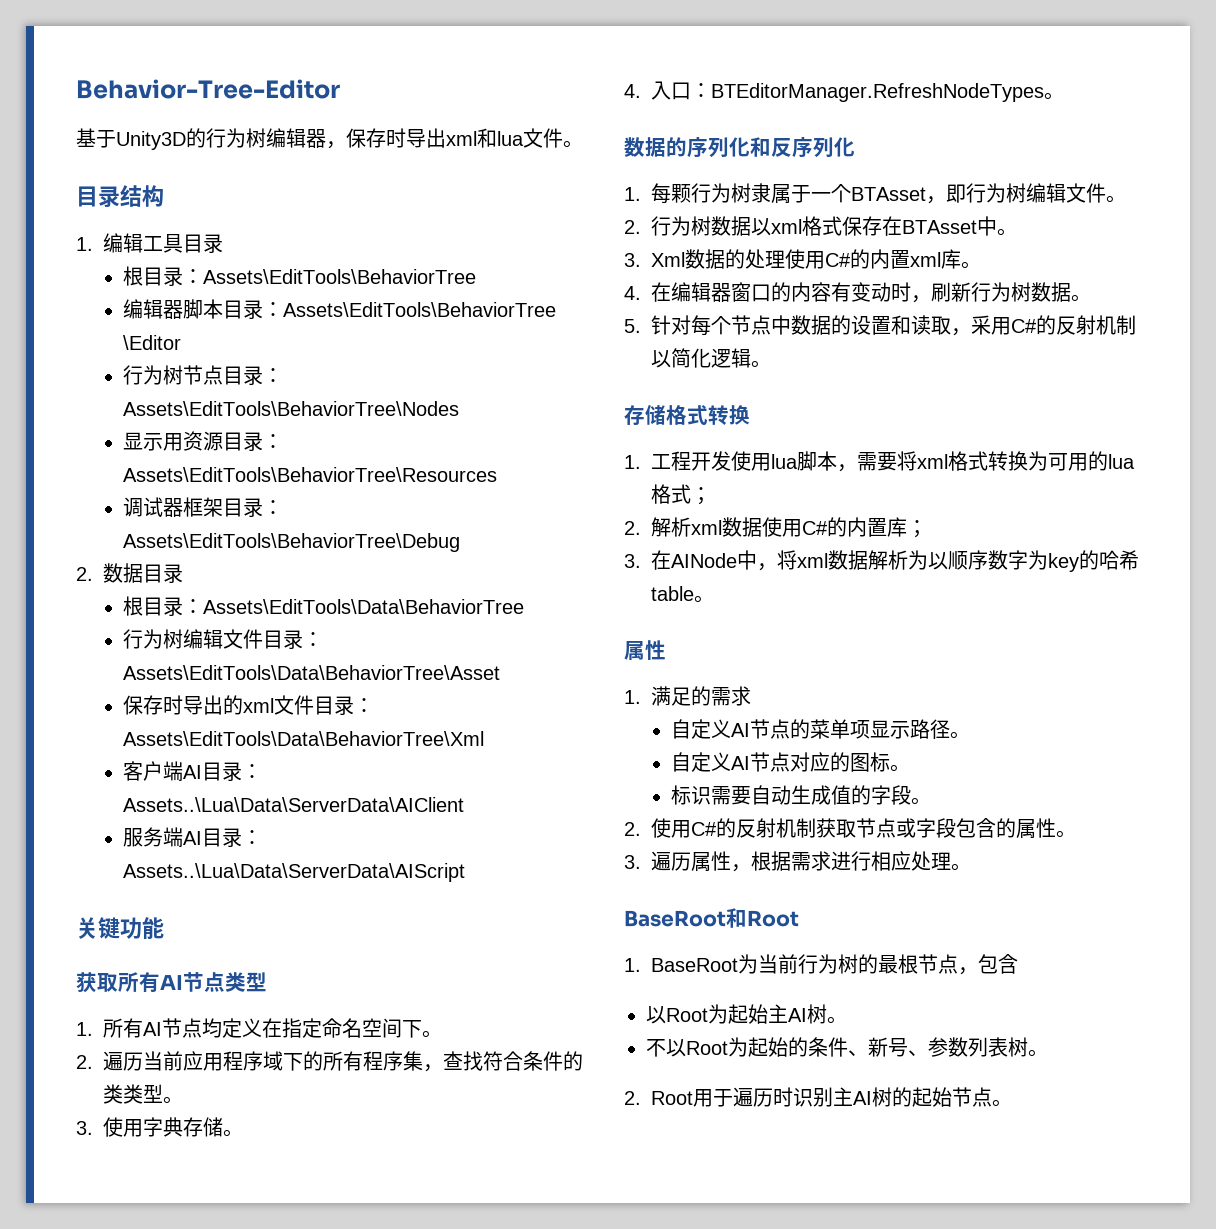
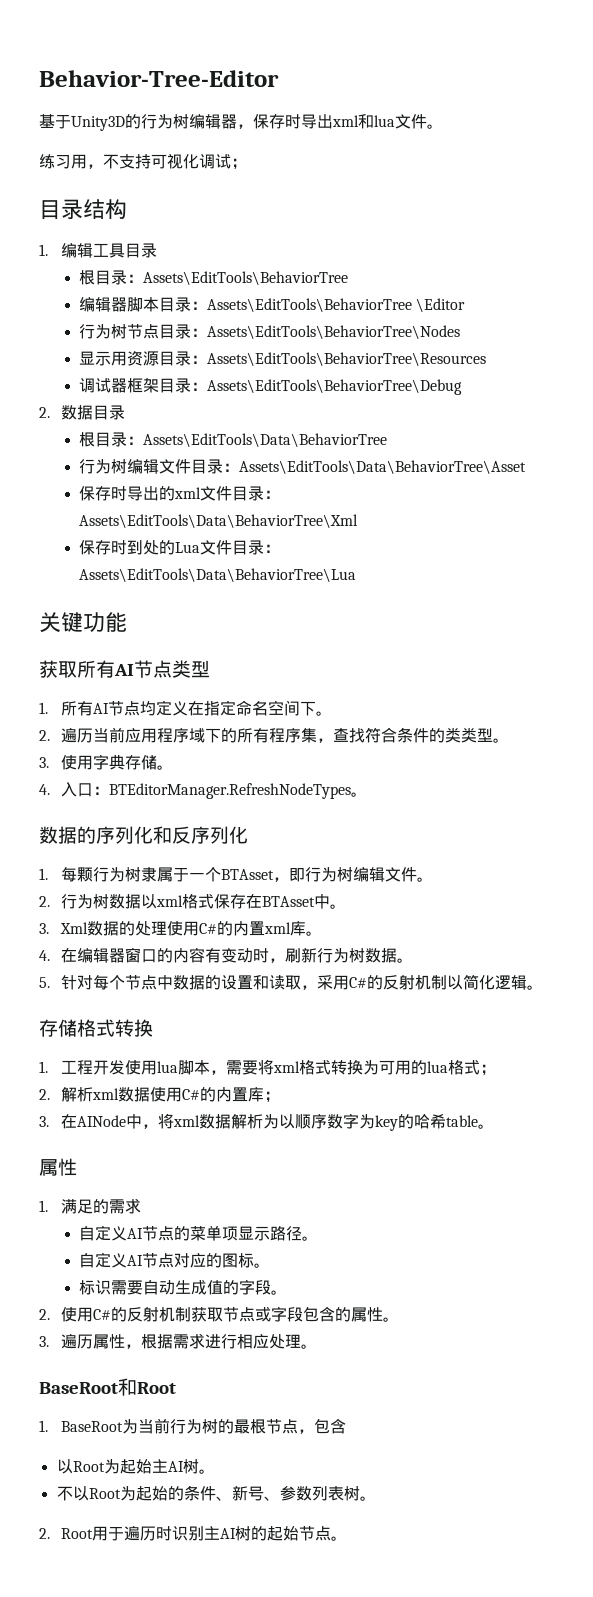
+ 练习用，不支持可视化调试；
- 客户端AI目录：Assets..\Lua\Data\ServerData\AIClient
- 服务端AI目录：Assets..\Lua\Data\ServerData\AIScript
+ 保存时到处的Lua文件目录：Assets\EditTools\Data\BehaviorTree\Lua

